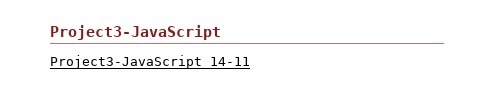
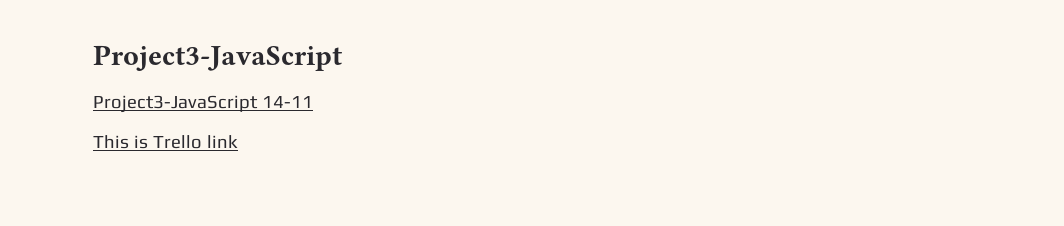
+ This is Trello link

